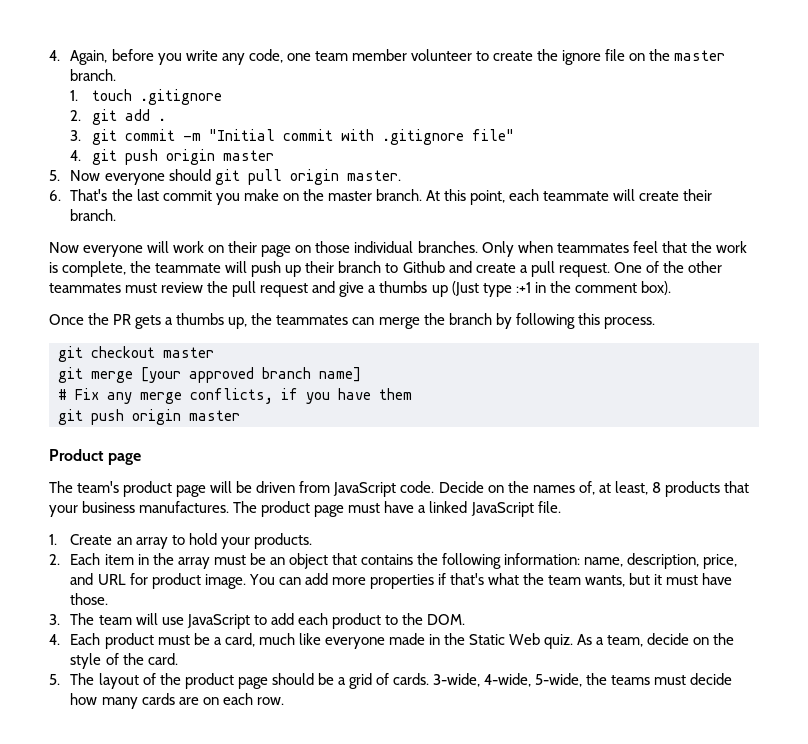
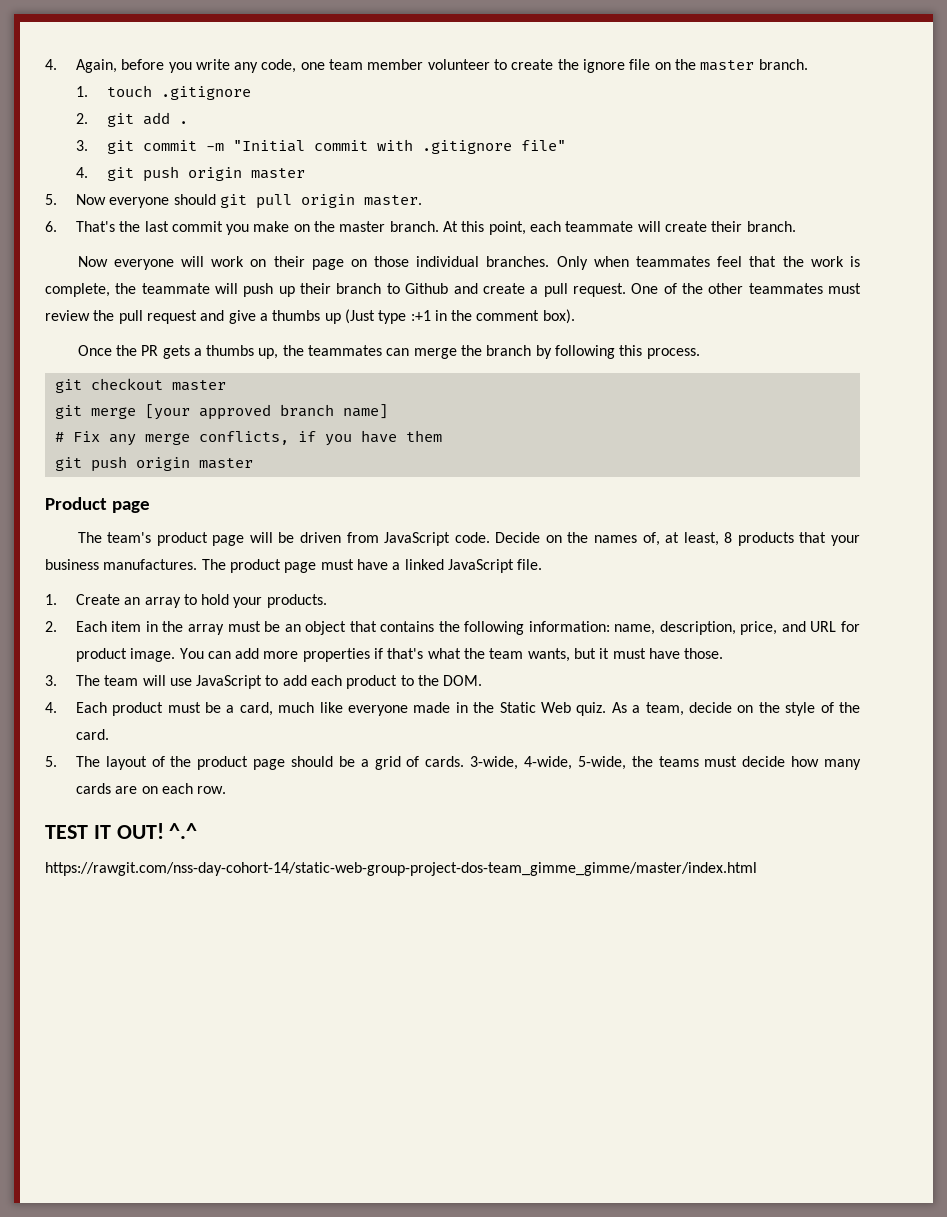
+ TEST IT OUT! ^.^
+ https://rawgit.com/nss-day-cohort-14/static-web-group-project-dos-team_gimme_gimme/master/index.html

